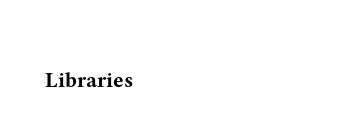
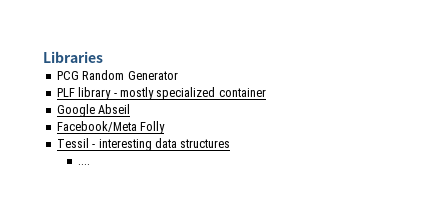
+ PCG Random Generator
+ PLF library - mostly specialized container
+ Google Abseil
+ Facebook/Meta Folly
+ Tessil - interesting data structures
+ ....

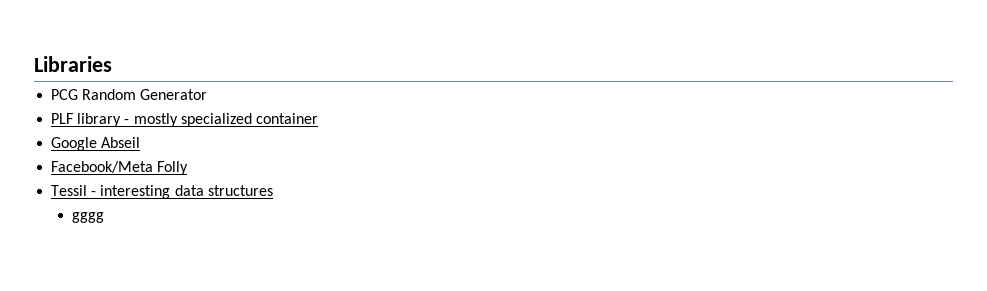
- ....
+ gggg

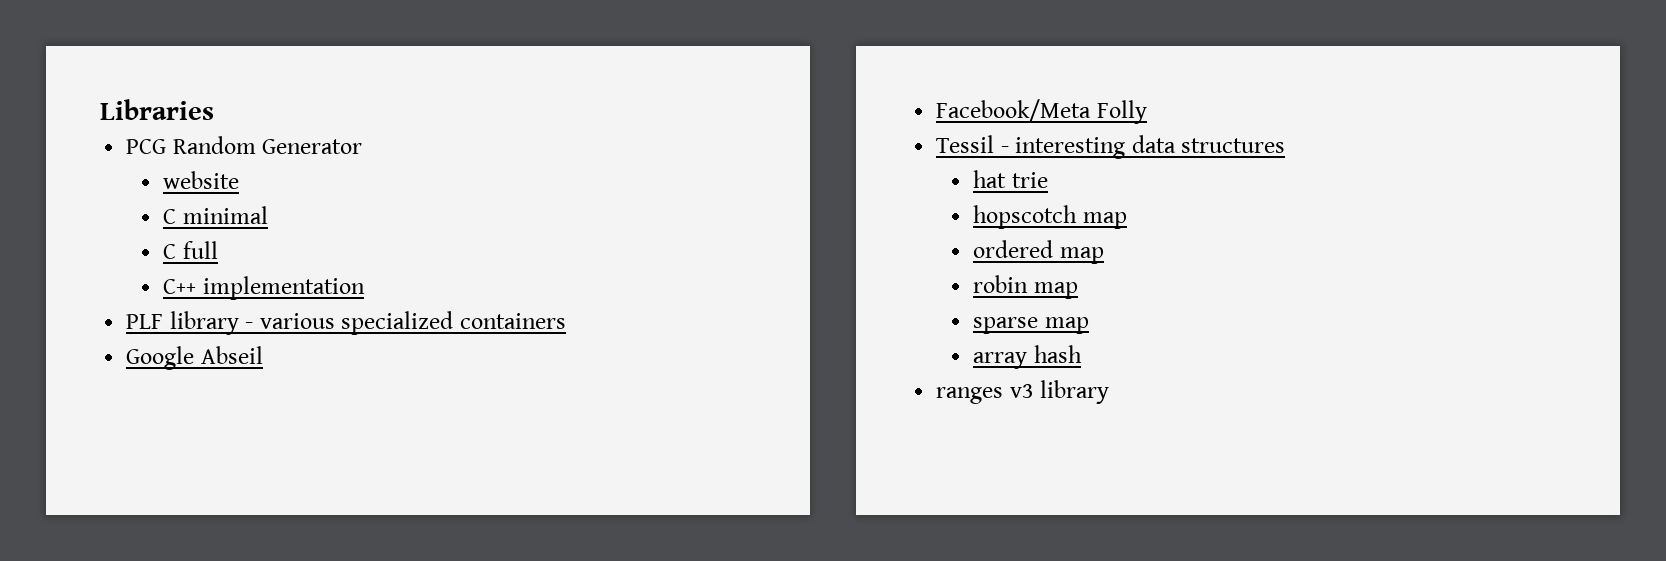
+ website
+ C minimal
+ C full
+ C++ implementation
- PLF library - mostly specialized container
+ PLF library - various specialized containers
- gggg
+ hat trie
+ hopscotch map
+ ordered map
+ robin map
+ sparse map
+ array hash
+ ranges v3 library

